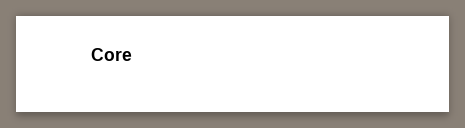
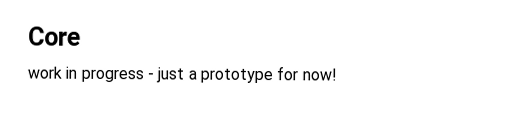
+ work in progress - just a prototype for now!

